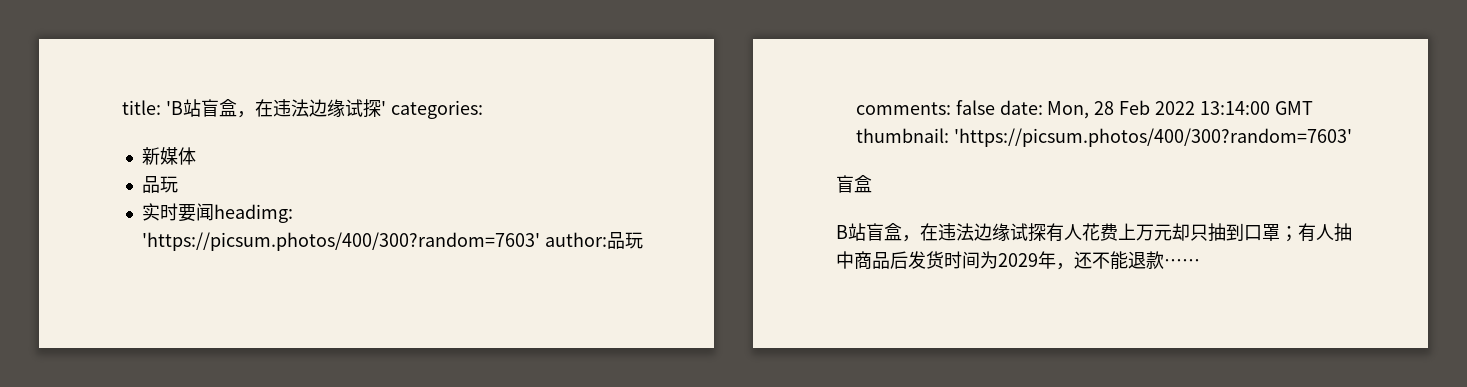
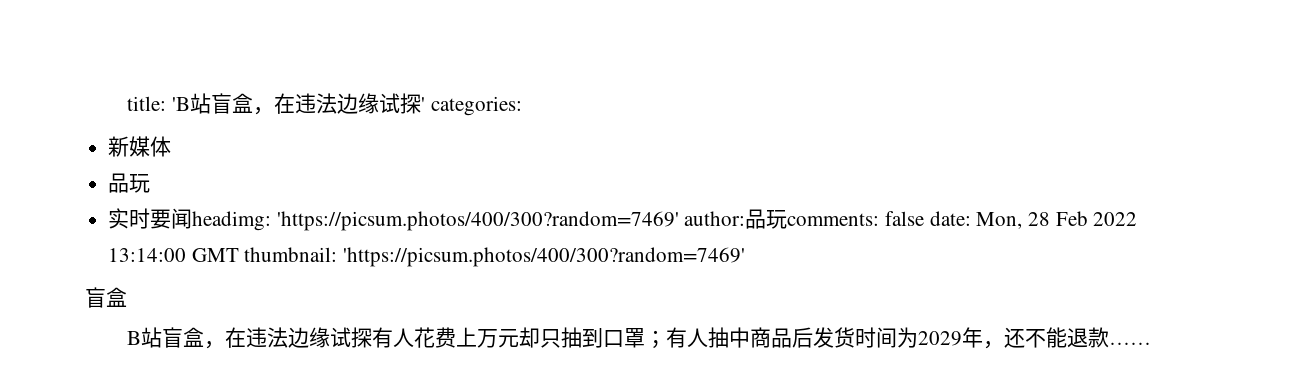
- 实时要闻headimg: 'https://picsum.photos/400/300?random=7603' author:品玩comments: false date: Mon, 28 Feb 2022 13:14:00 GMT thumbnail: 'https://picsum.photos/400/300?random=7603'
+ 实时要闻headimg: 'https://picsum.photos/400/300?random=7469' author:品玩comments: false date: Mon, 28 Feb 2022 13:14:00 GMT thumbnail: 'https://picsum.photos/400/300?random=7469'

